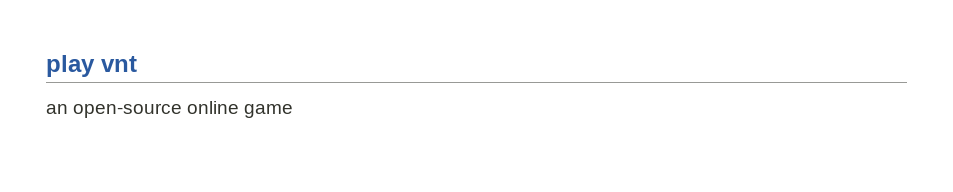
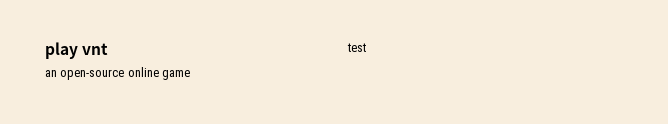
+ test

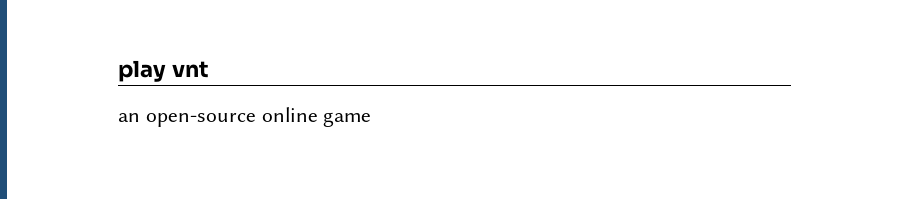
- test

